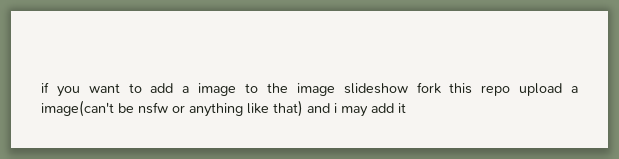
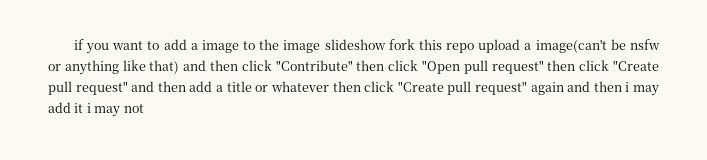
- if you want to add a image to the image slideshow fork this repo upload a image(can't be nsfw or anything like that) and i may add it
+ if you want to add a image to the image slideshow fork this repo upload a image(can't be nsfw or anything like that) and then click "Contribute" then click "Open pull request" then click "Create pull request" and then add a title or whatever then click "Create pull request" again and then i may add it i may not

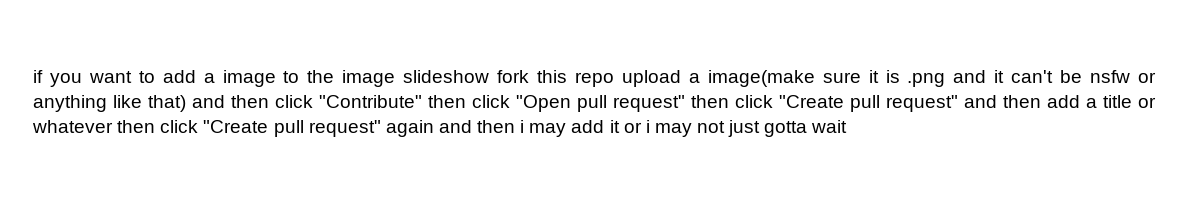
- if you want to add a image to the image slideshow fork this repo upload a image(can't be nsfw or anything like that) and then click "Contribute" then click "Open pull request" then click "Create pull request" and then add a title or whatever then click "Create pull request" again and then i may add it i may not
+ if you want to add a image to the image slideshow fork this repo upload a image(make sure it is .png and it can't be nsfw or anything like that) and then click "Contribute" then click "Open pull request" then click "Create pull request" and then add a title or whatever then click "Create pull request" again and then i may add it or i may not just gotta wait

